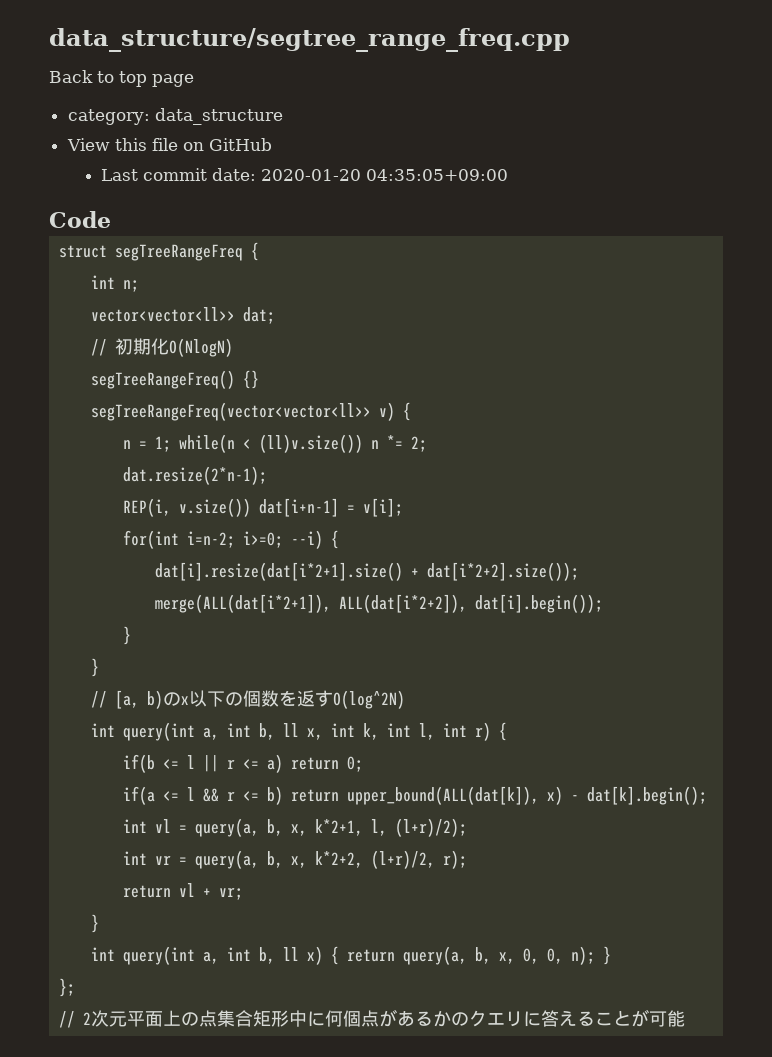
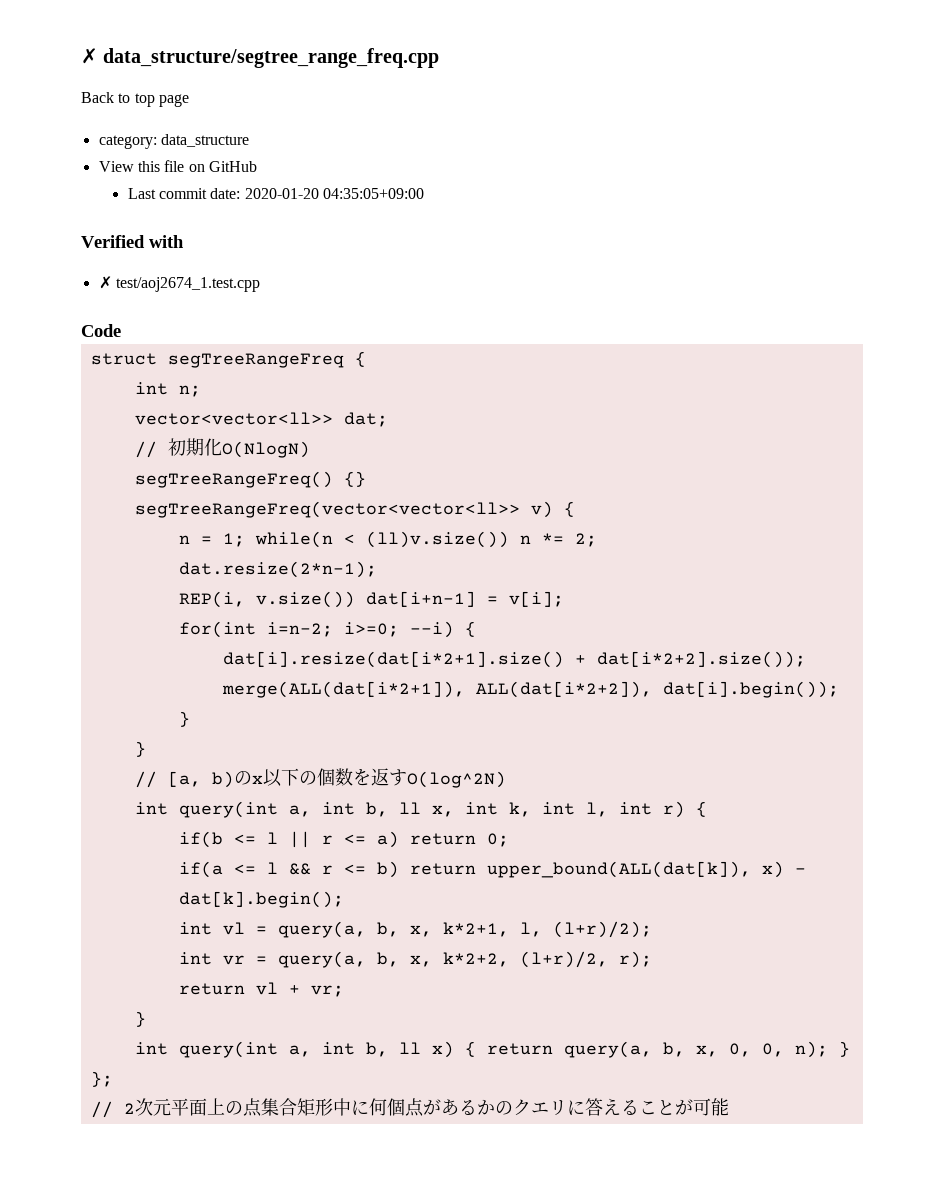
- data_structure/segtree_range_freq.cpp
+ ✗ data_structure/segtree_range_freq.cpp
+ Verified with
+ ✗ test/aoj2674_1.test.cpp

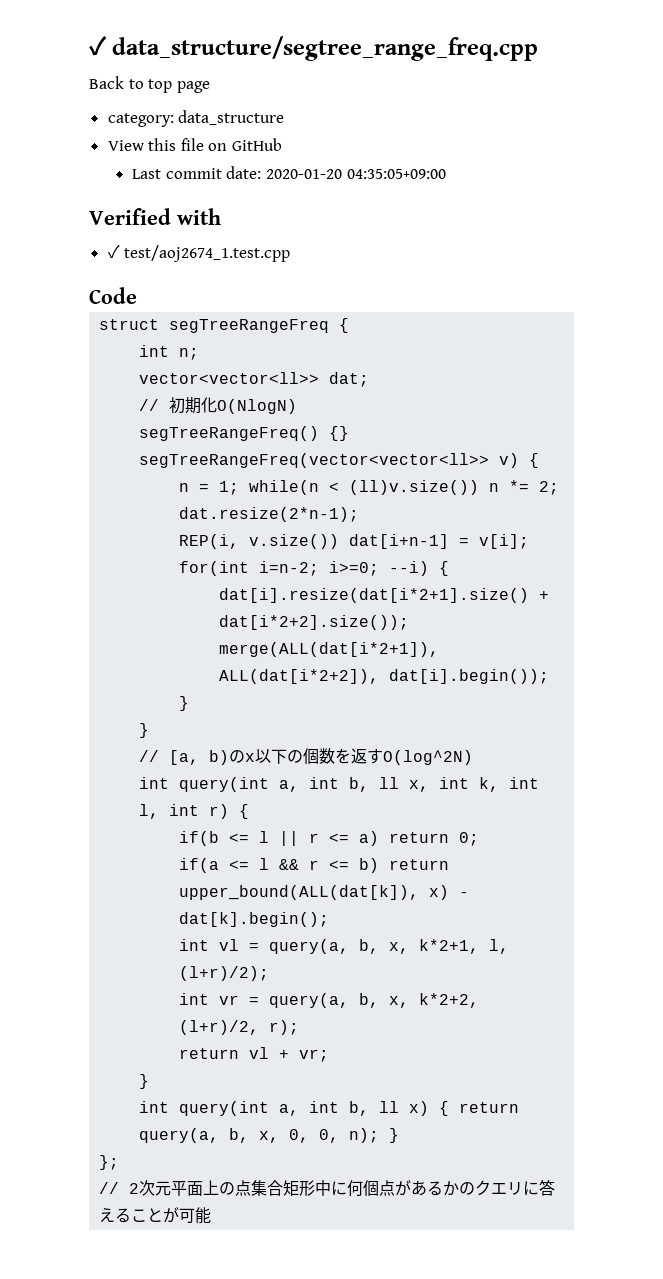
- ✗ data_structure/segtree_range_freq.cpp
+ ✓ data_structure/segtree_range_freq.cpp
- ✗ test/aoj2674_1.test.cpp
+ ✓ test/aoj2674_1.test.cpp

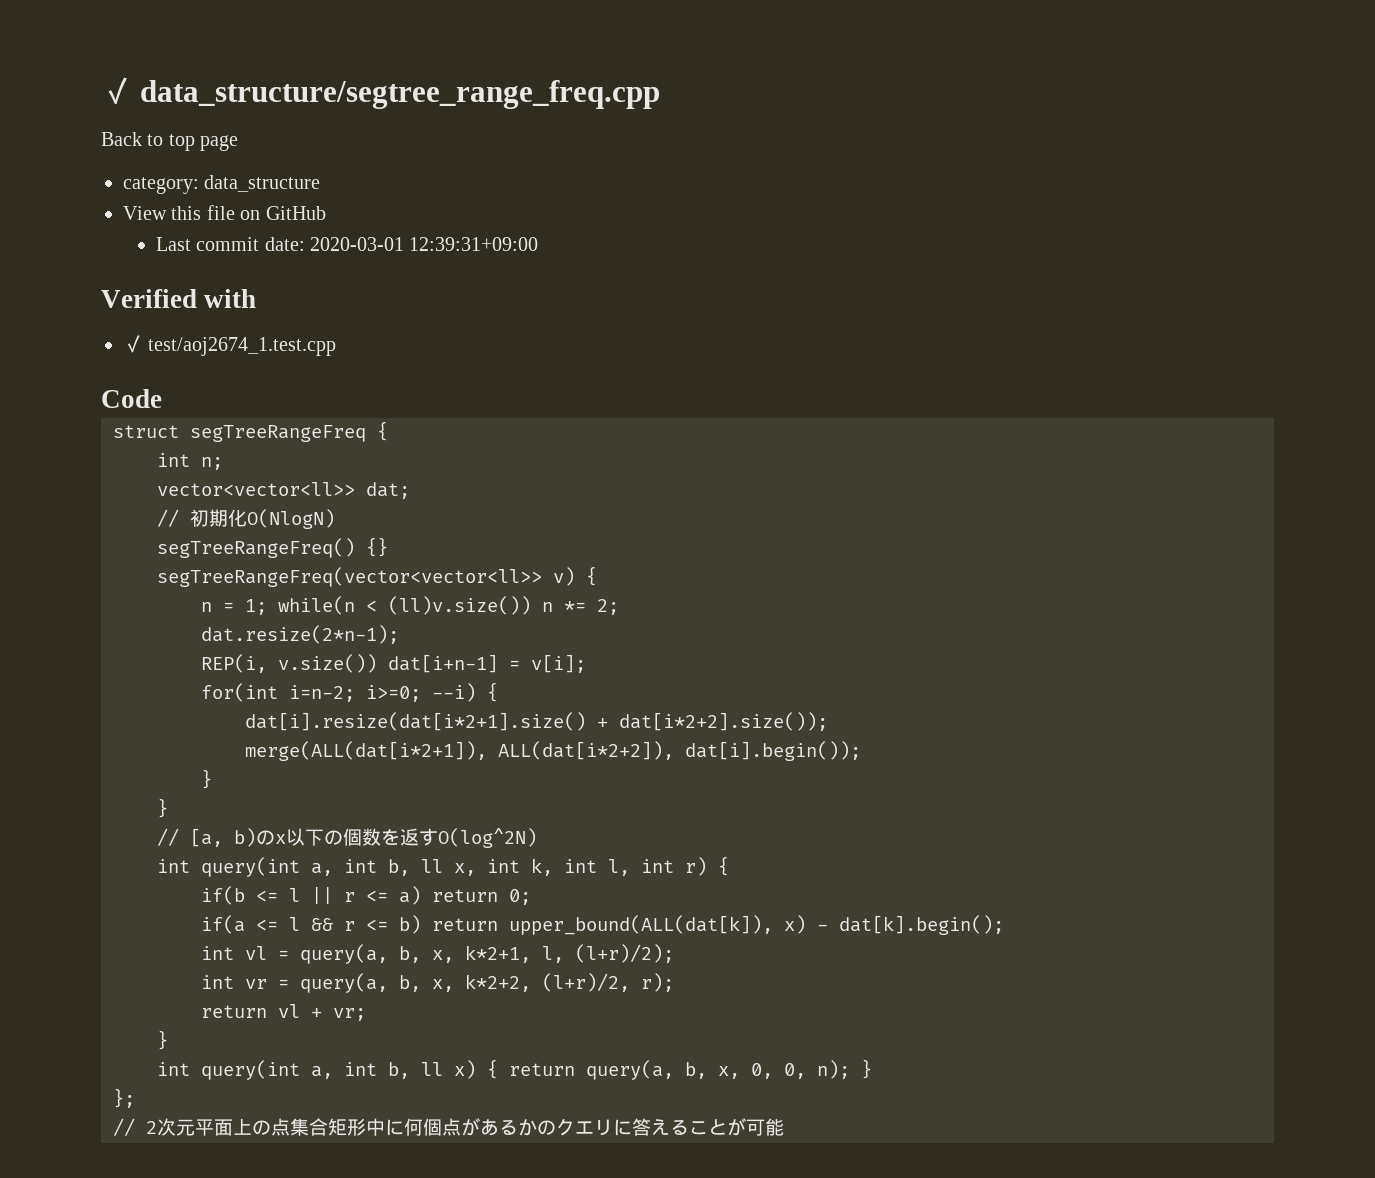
- Last commit date: 2020-01-20 04:35:05+09:00
+ Last commit date: 2020-03-01 12:39:31+09:00

